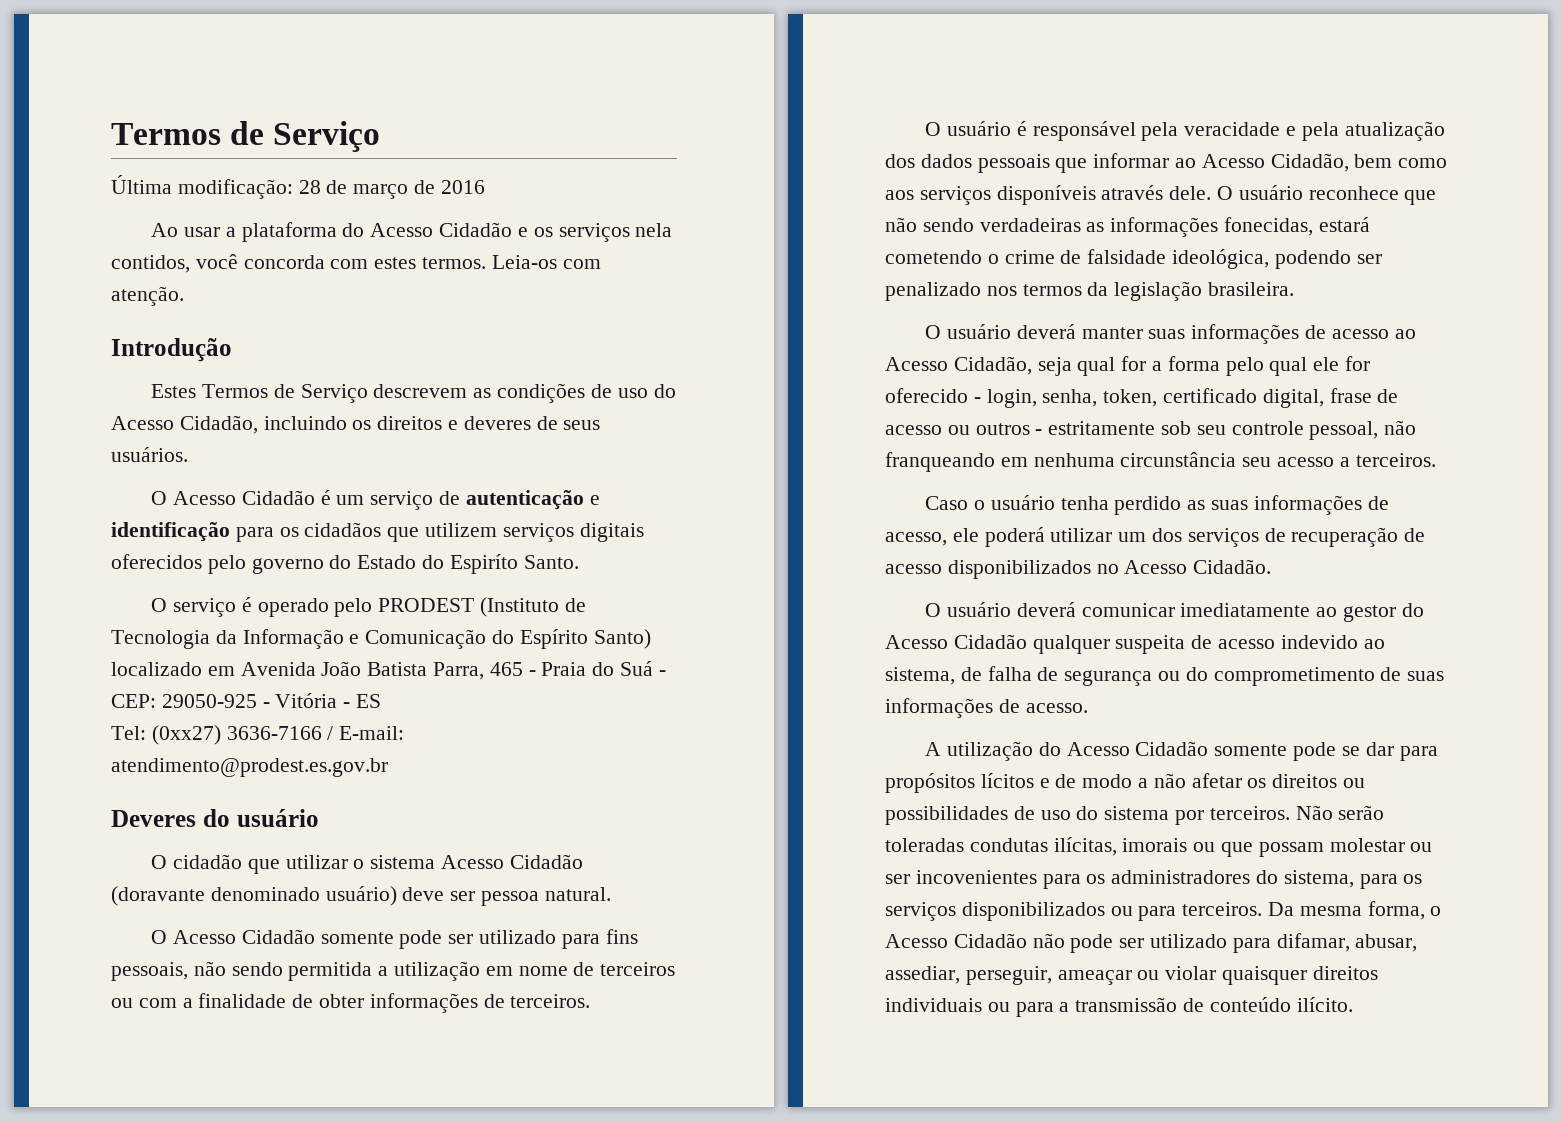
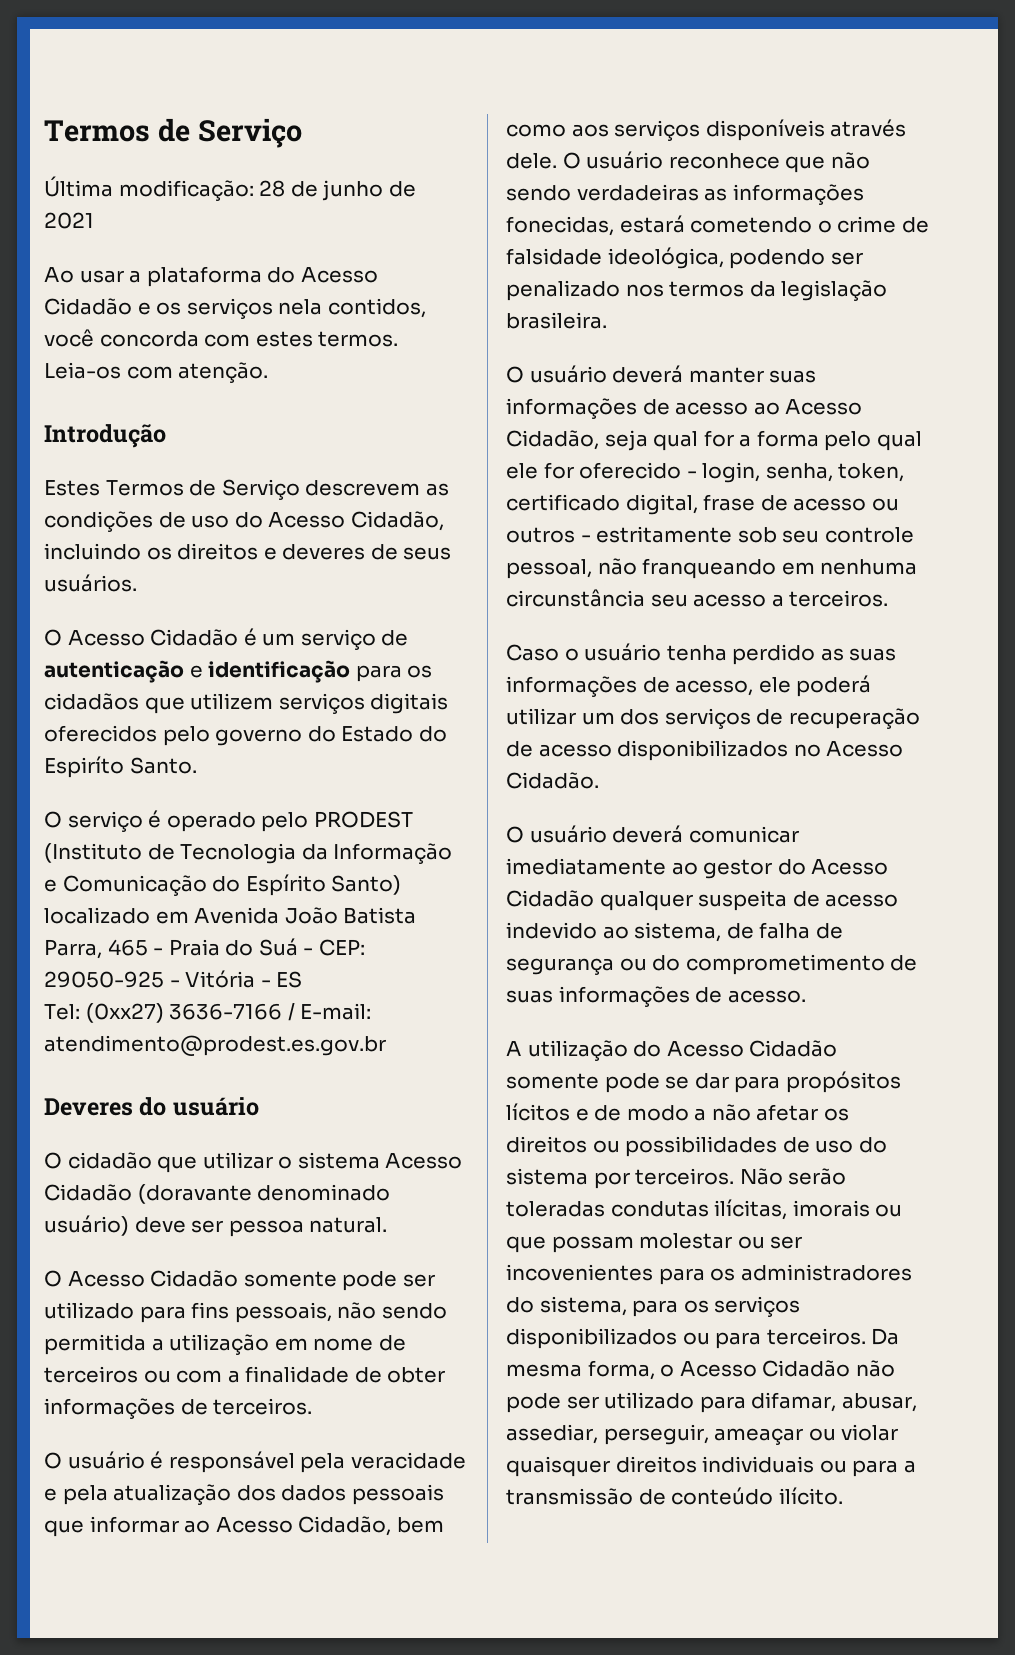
- Última modificação: 28 de março de 2016
+ Última modificação: 28 de junho de 2021

